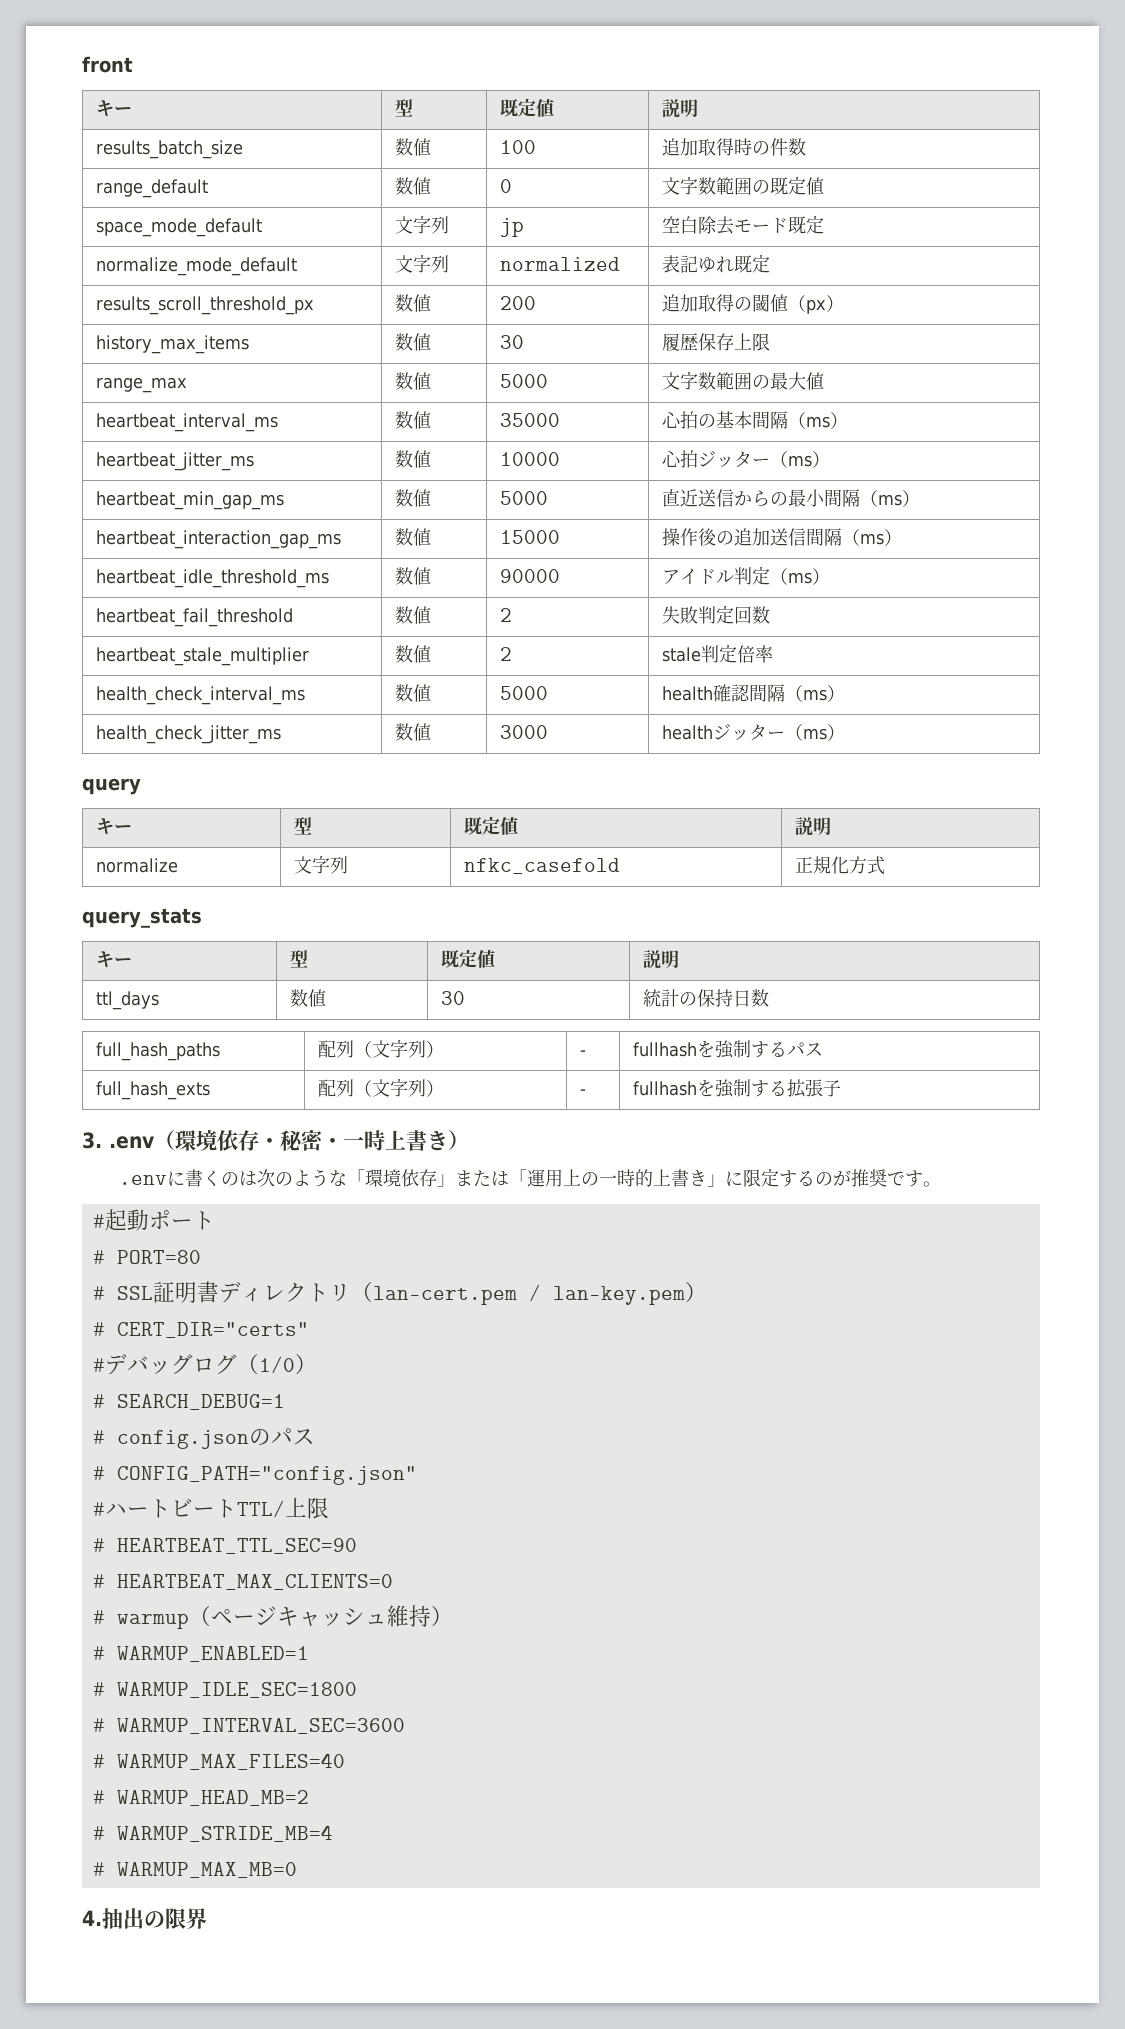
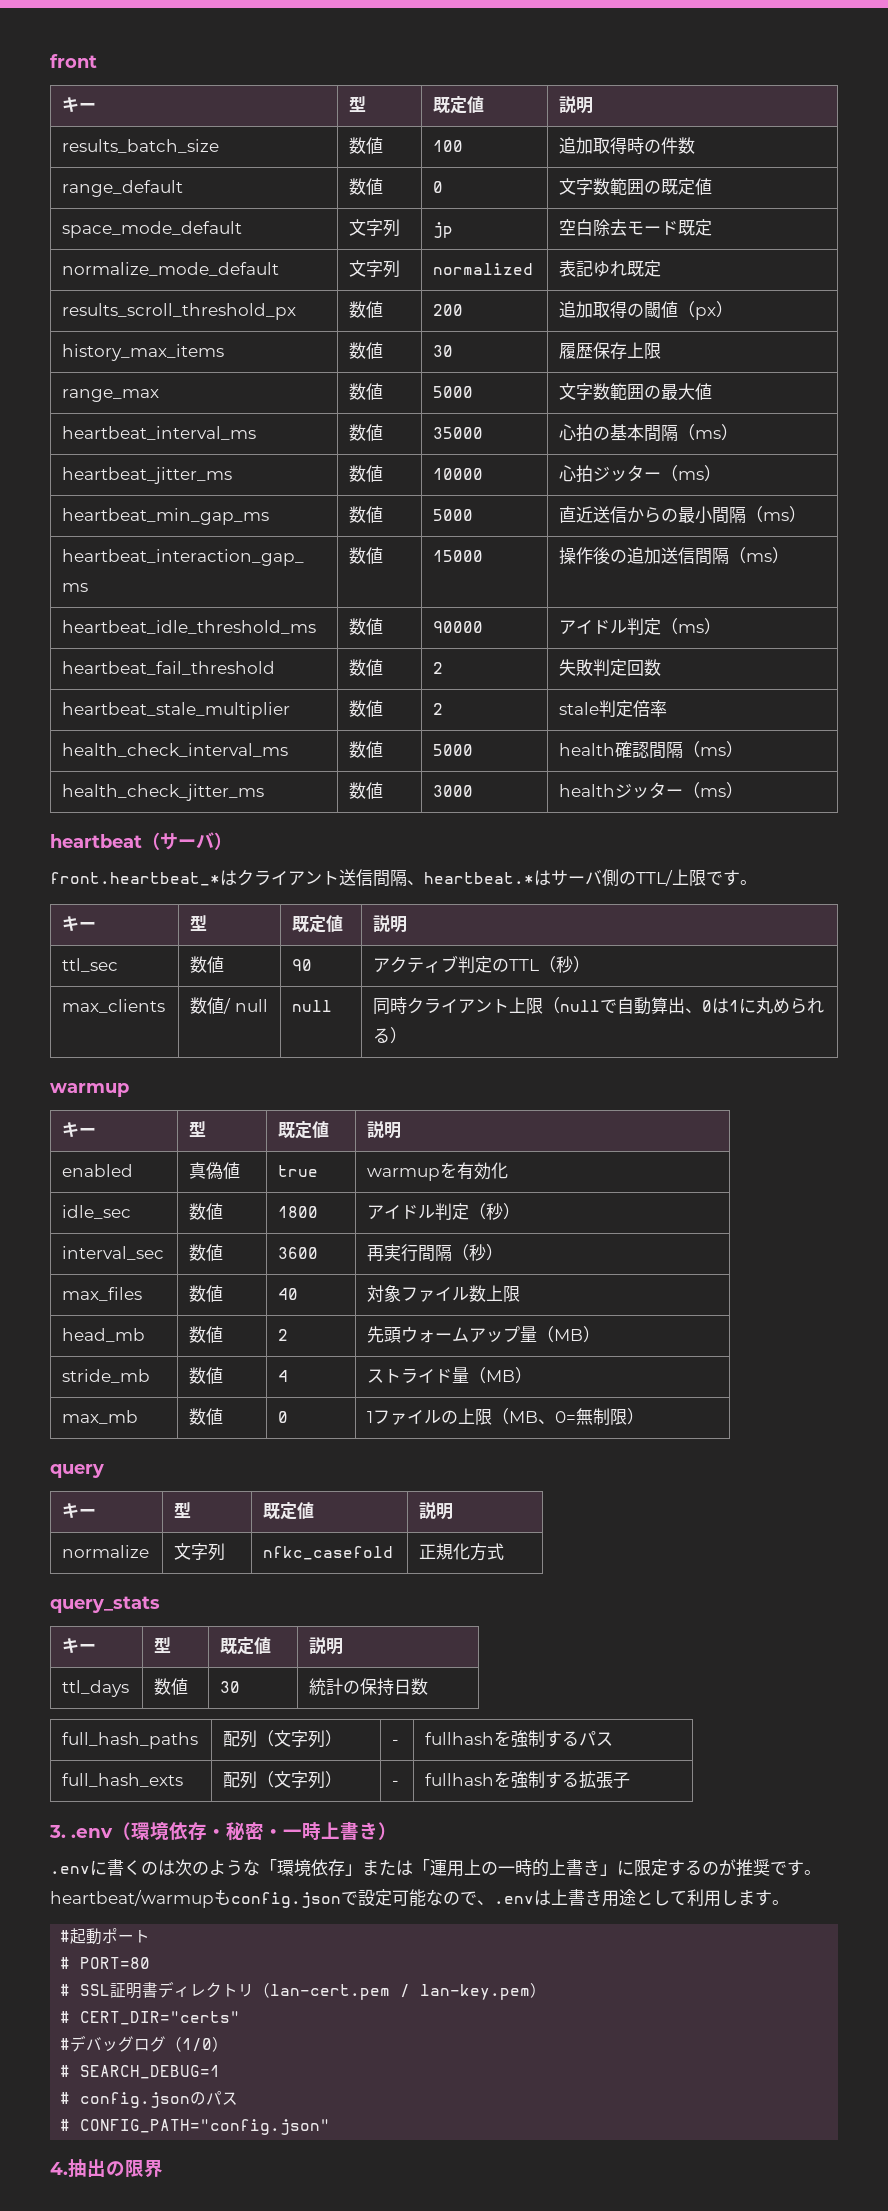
+ heartbeat（サーバ）
+ front.heartbeat_*はクライアント送信間隔、heartbeat.*はサーバ側のTTL/上限です。
+ キー | 型 | 既定値 | 説明
+ ttl_sec | 数値 | 90 | アクティブ判定のTTL（秒）
+ max_clients | 数値/ null | null | 同時クライアント上限（nullで自動算出、0は1に丸められる）
+ warmup
+ キー | 型 | 既定値 | 説明
+ enabled | 真偽値 | true | warmupを有効化
+ idle_sec | 数値 | 1800 | アイドル判定（秒）
+ interval_sec | 数値 | 3600 | 再実行間隔（秒）
+ max_files | 数値 | 40 | 対象ファイル数上限
+ head_mb | 数値 | 2 | 先頭ウォームアップ量（MB）
+ stride_mb | 数値 | 4 | ストライド量（MB）
+ max_mb | 数値 | 0 | 1ファイルの上限（MB、0=無制限）
- .envに書くのは次のような「環境依存」または「運用上の一時的上書き」に限定するのが推奨です。
+ .envに書くのは次のような「環境依存」または「運用上の一時的上書き」に限定するのが推奨です。heartbeat/warmupもconfig.jsonで設定可能なので、.envは上書き用途として利用します。
- #ハートビートTTL/上限
- # HEARTBEAT_TTL_SEC=90
- # HEARTBEAT_MAX_CLIENTS=0
- # warmup（ページキャッシュ維持）
- # WARMUP_ENABLED=1
- # WARMUP_IDLE_SEC=1800
- # WARMUP_INTERVAL_SEC=3600
- # WARMUP_MAX_FILES=40
- # WARMUP_HEAD_MB=2
- # WARMUP_STRIDE_MB=4
- # WARMUP_MAX_MB=0

